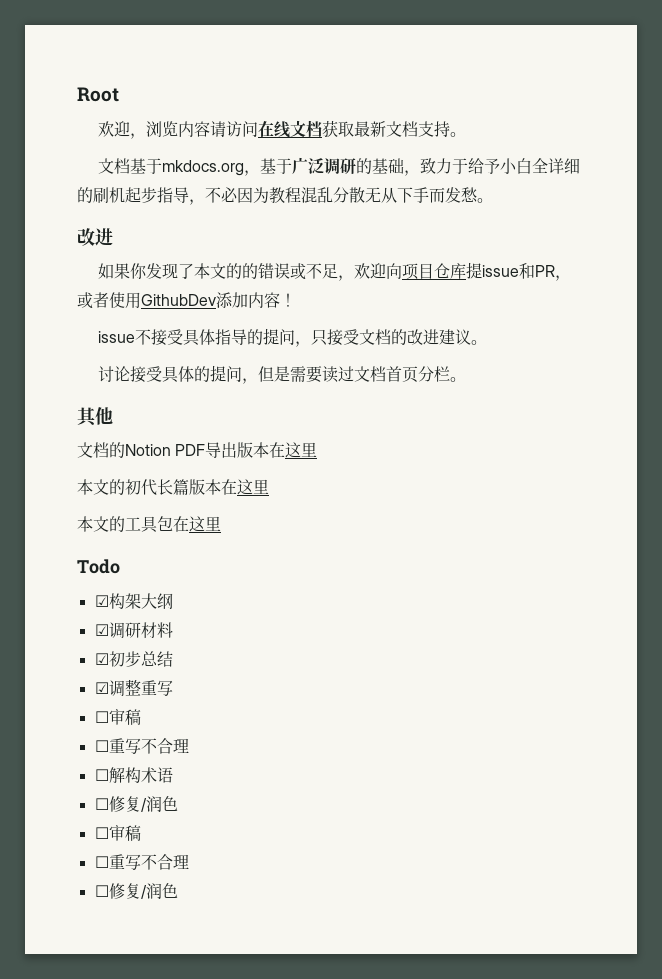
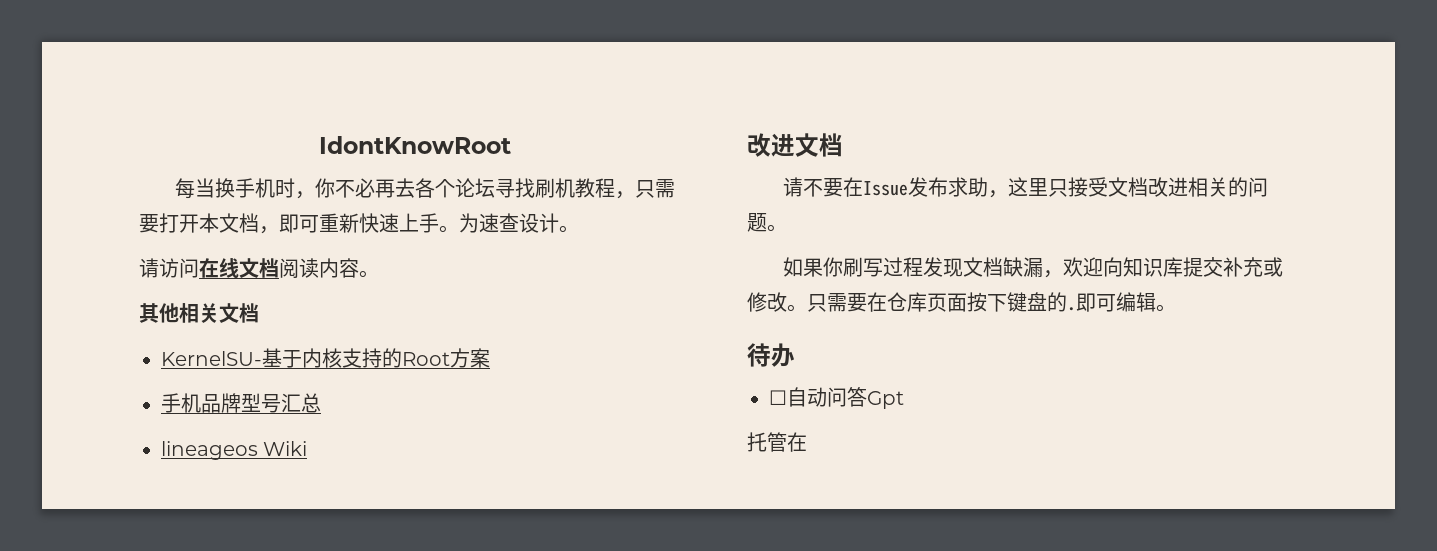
- Root
- 欢迎，浏览内容请访问在线文档获取最新文档支持。
- 文档基于mkdocs.org，基于广泛调研的基础，致力于给予小白全详细的刷机起步指导，不必因为教程混乱分散无从下手而发愁。
- 改进
- 如果你发现了本文的的错误或不足，欢迎向项目仓库提issue和PR，或者使用GithubDev添加内容！
- issue不接受具体指导的提问，只接受文档的改进建议。
- 讨论接受具体的提问，但是需要读过文档首页分栏。
- 其他
- 文档的Notion PDF导出版本在这里
- 本文的初代长篇版本在这里
- 本文的工具包在这里
- Todo
- ☑构架大纲
- ☑调研材料
- ☑初步总结
- ☑调整重写
- ☐审稿
- ☐重写不合理
- ☐解构术语
- ☐修复/润色
- ☐审稿
- ☐重写不合理
- ☐修复/润色
+ IdontKnowRoot
+ 每当换手机时，你不必再去各个论坛寻找刷机教程，只需要打开本文档，即可重新快速上手。为速查设计。
+ 请访问在线文档阅读内容。
+ 其他相关文档
+ KernelSU-基于内核支持的Root方案
+ 手机品牌型号汇总
+ lineageos Wiki
+ 改进文档
+ 请不要在Issue发布求助，这里只接受文档改进相关的问题。
+ 如果你刷写过程发现文档缺漏，欢迎向知识库提交补充或修改。只需要在仓库页面按下键盘的.即可编辑。
+ 待办
+ ☐自动问答Gpt
+ 托管在

